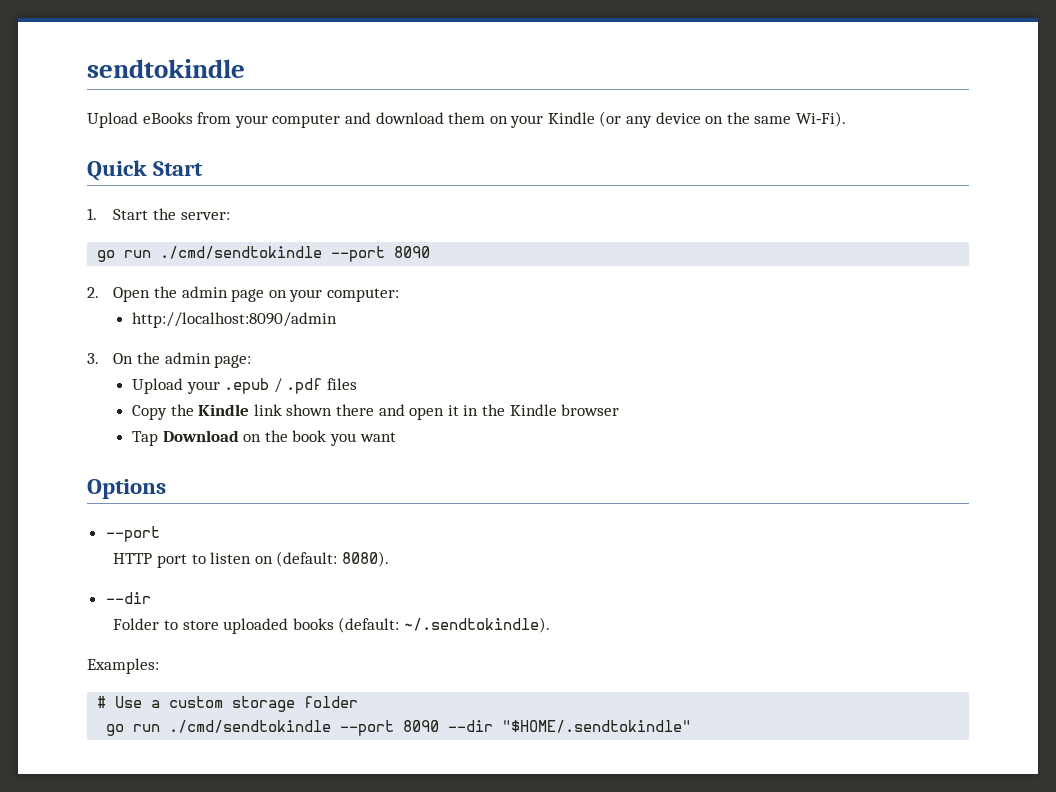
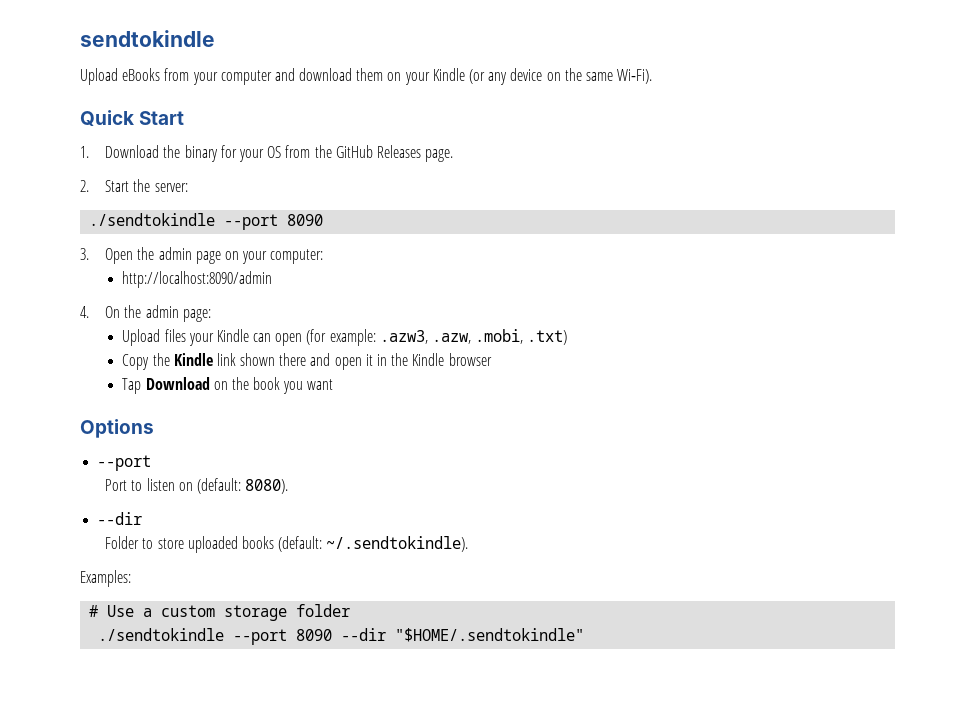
- 1. Start the server:
- go run ./cmd/sendtokindle --port 8090
+ 1. Download the binary for your OS from the GitHub Releases page.
+ 2. Start the server:
+ ./sendtokindle --port 8090
- 2. Open the admin page on your computer:
+ 3. Open the admin page on your computer:
- 3. On the admin page:
+ 4. On the admin page:
- Upload your .epub / .pdf files
+ Upload files your Kindle can open (for example: .azw3, .azw, .mobi, .txt)
- HTTP port to listen on (default: 8080).
+ Port to listen on (default: 8080).
- go run ./cmd/sendtokindle --port 8090 --dir "$HOME/.sendtokindle"
+ ./sendtokindle --port 8090 --dir "$HOME/.sendtokindle"

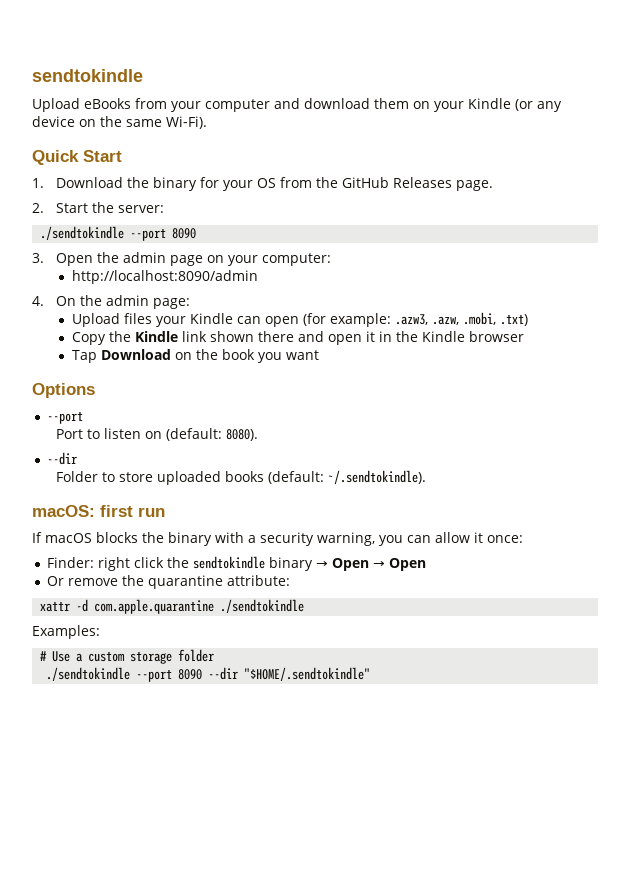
+ macOS: first run
+ If macOS blocks the binary with a security warning, you can allow it once:
+ Finder: right click the sendtokindle binary → Open → Open
+ Or remove the quarantine attribute:
+ xattr -d com.apple.quarantine ./sendtokindle

